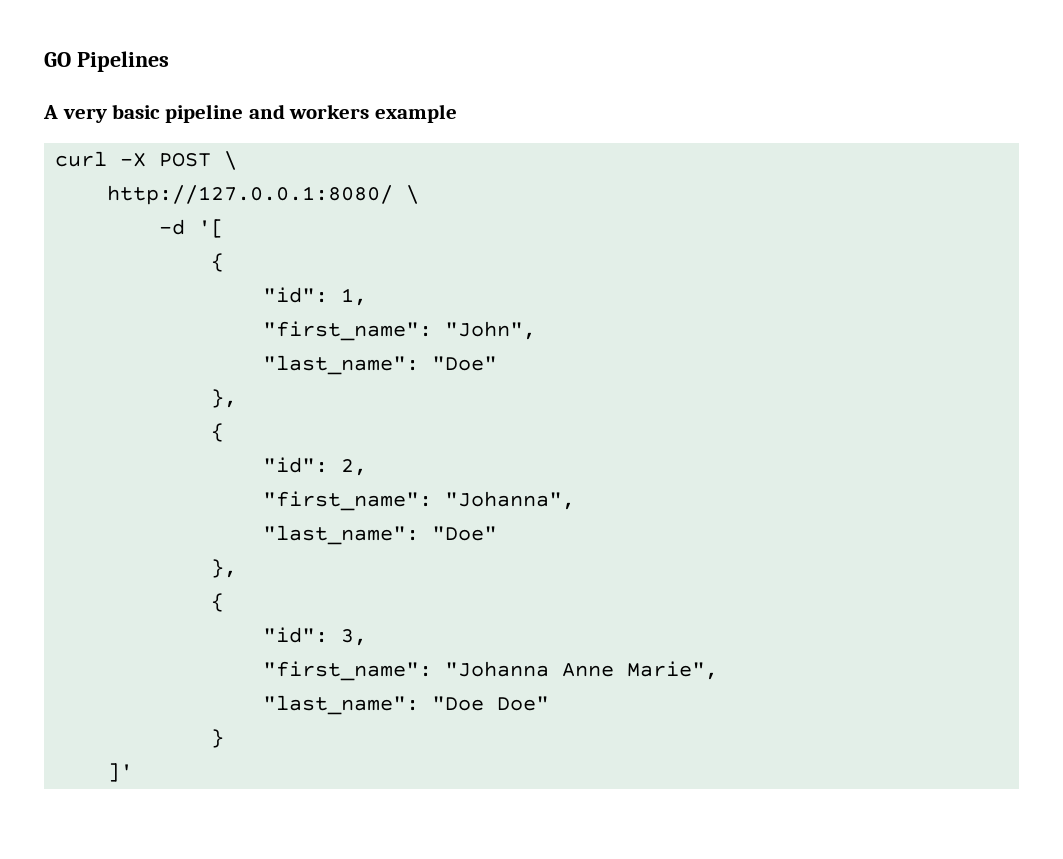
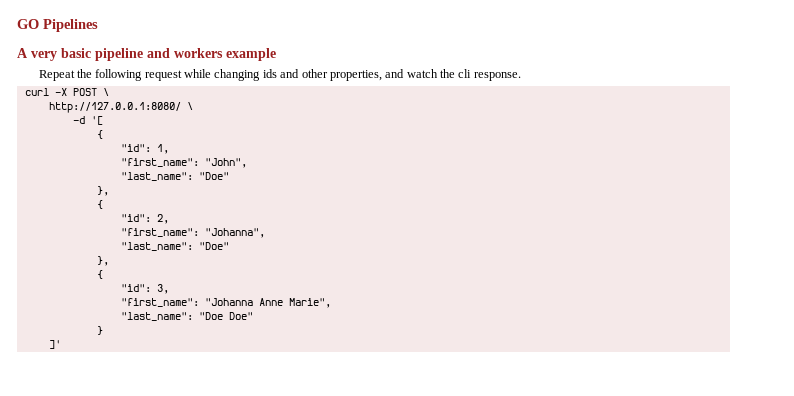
+ Repeat the following request while changing ids and other properties, and watch the cli response.

